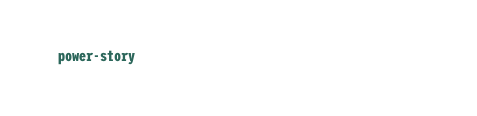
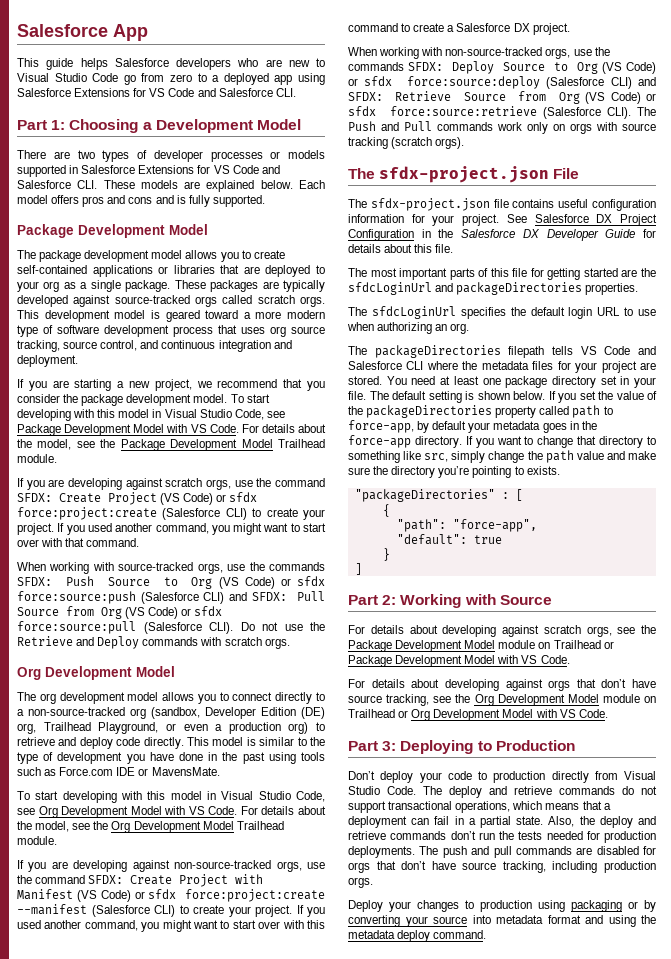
- power-story
+ Salesforce App
+ This guide helps Salesforce developers who are new to Visual Studio Code go from zero to a deployed app using Salesforce Extensions for VS Code and Salesforce CLI.
+ Part 1: Choosing a Development Model
+ There are two types of developer processes or models supported in Salesforce Extensions for VS Code and Salesforce CLI. These models are explained below. Each model offers pros and cons and is fully supported.
+ Package Development Model
+ The package development model allows you to create self-contained applications or libraries that are deployed to your org as a single package. These packages are typically developed against source-tracked orgs called scratch orgs. This development model is geared toward a more modern type of software development process that uses org source tracking, source control, and continuous integration and deployment.
+ If you are starting a new project, we recommend that you consider the package development model. To start developing with this model in Visual Studio Code, see Package Development Model with VS Code. For details about the model, see the Package Development Model Trailhead module.
+ If you are developing against scratch orgs, use the command SFDX: Create Project (VS Code) or sfdx force:project:create (Salesforce CLI) to create your project. If you used another command, you might want to start over with that command.
+ When working with source-tracked orgs, use the commands SFDX: Push Source to Org (VS Code) or sfdx force:source:push (Salesforce CLI) and SFDX: Pull Source from Org (VS Code) or sfdx force:source:pull (Salesforce CLI). Do not use the Retrieve and Deploy commands with scratch orgs.
+ Org Development Model
+ The org development model allows you to connect directly to a non-source-tracked org (sandbox, Developer Edition (DE) org, Trailhead Playground, or even a production org) to retrieve and deploy code directly. This model is similar to the type of development you have done in the past using tools such as Force.com IDE or MavensMate.
+ To start developing with this model in Visual Studio Code, see Org Development Model with VS Code. For details about the model, see the Org Development Model Trailhead module.
+ If you are developing against non-source-tracked orgs, use the command SFDX: Create Project with Manifest (VS Code) or sfdx force:project:create --manifest (Salesforce CLI) to create your project. If you used another command, you might want to start over with this command to create a Salesforce DX project.
+ When working with non-source-tracked orgs, use the commands SFDX: Deploy Source to Org (VS Code) or sfdx force:source:deploy (Salesforce CLI) and SFDX: Retrieve Source from Org (VS Code) or sfdx force:source:retrieve (Salesforce CLI). The Push and Pull commands work only on orgs with source tracking (scratch orgs).
+ The sfdx-project.json File
+ The sfdx-project.json file contains useful configuration information for your project. See Salesforce DX Project Configuration in the Salesforce DX Developer Guide for details about this file.
+ The most important parts of this file for getting started are the sfdcLoginUrl and packageDirectories properties.
+ The sfdcLoginUrl specifies the default login URL to use when authorizing an org.
+ The packageDirectories filepath tells VS Code and Salesforce CLI where the metadata files for your project are stored. You need at least one package directory set in your file. The default setting is shown below. If you set the value of the packageDirectories property called path to force-app, by default your metadata goes in the force-app directory. If you want to change that directory to something like src, simply change the path value and make sure the directory you’re pointing to exists.
+ "packageDirectories" : [
+ {
+ "path": "force-app",
+ "default": true
+ }
+ ]
+ Part 2: Working with Source
+ For details about developing against scratch orgs, see the Package Development Model module on Trailhead or Package Development Model with VS Code.
+ For details about developing against orgs that don’t have source tracking, see the Org Development Model module on Trailhead or Org Development Model with VS Code.
+ Part 3: Deploying to Production
+ Don’t deploy your code to production directly from Visual Studio Code. The deploy and retrieve commands do not support transactional operations, which means that a deployment can fail in a partial state. Also, the deploy and retrieve commands don’t run the tests needed for production deployments. The push and pull commands are disabled for orgs that don’t have source tracking, including production orgs.
+ Deploy your changes to production using packaging or by converting your source into metadata format and using the metadata deploy command.

